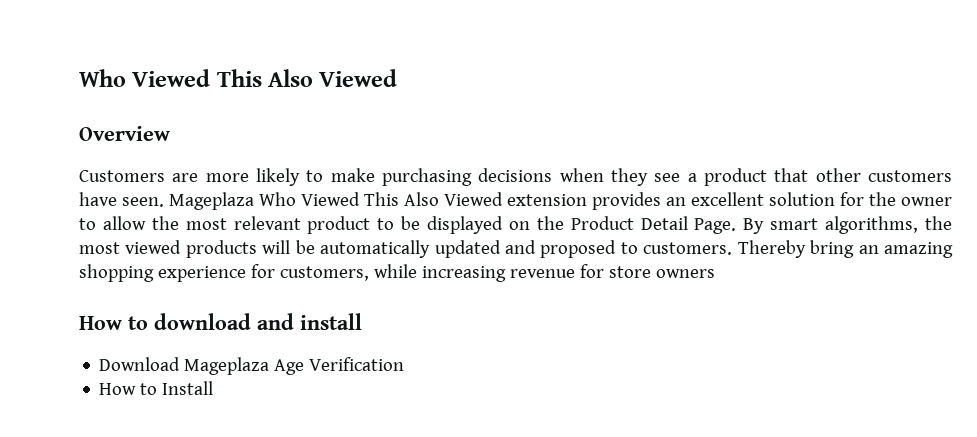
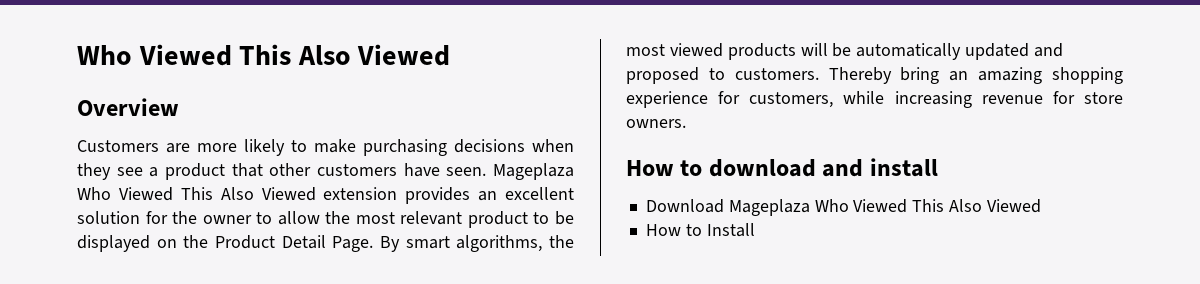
- Thereby bring an amazing shopping experience for customers, while increasing revenue for store owners
+ Thereby bring an amazing shopping experience for customers, while increasing revenue for store owners.
- Download Mageplaza Age Verification
+ Download Mageplaza Who Viewed This Also Viewed

